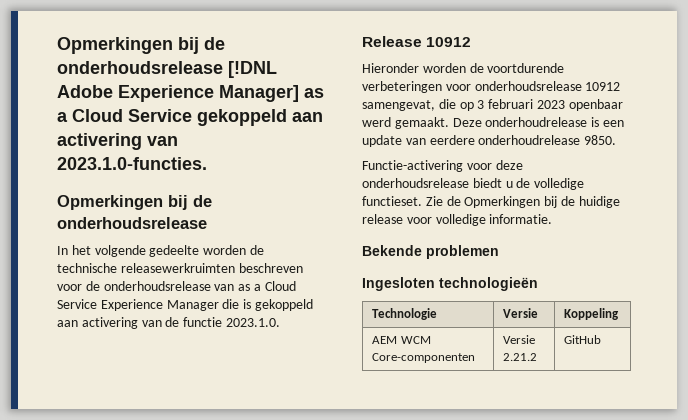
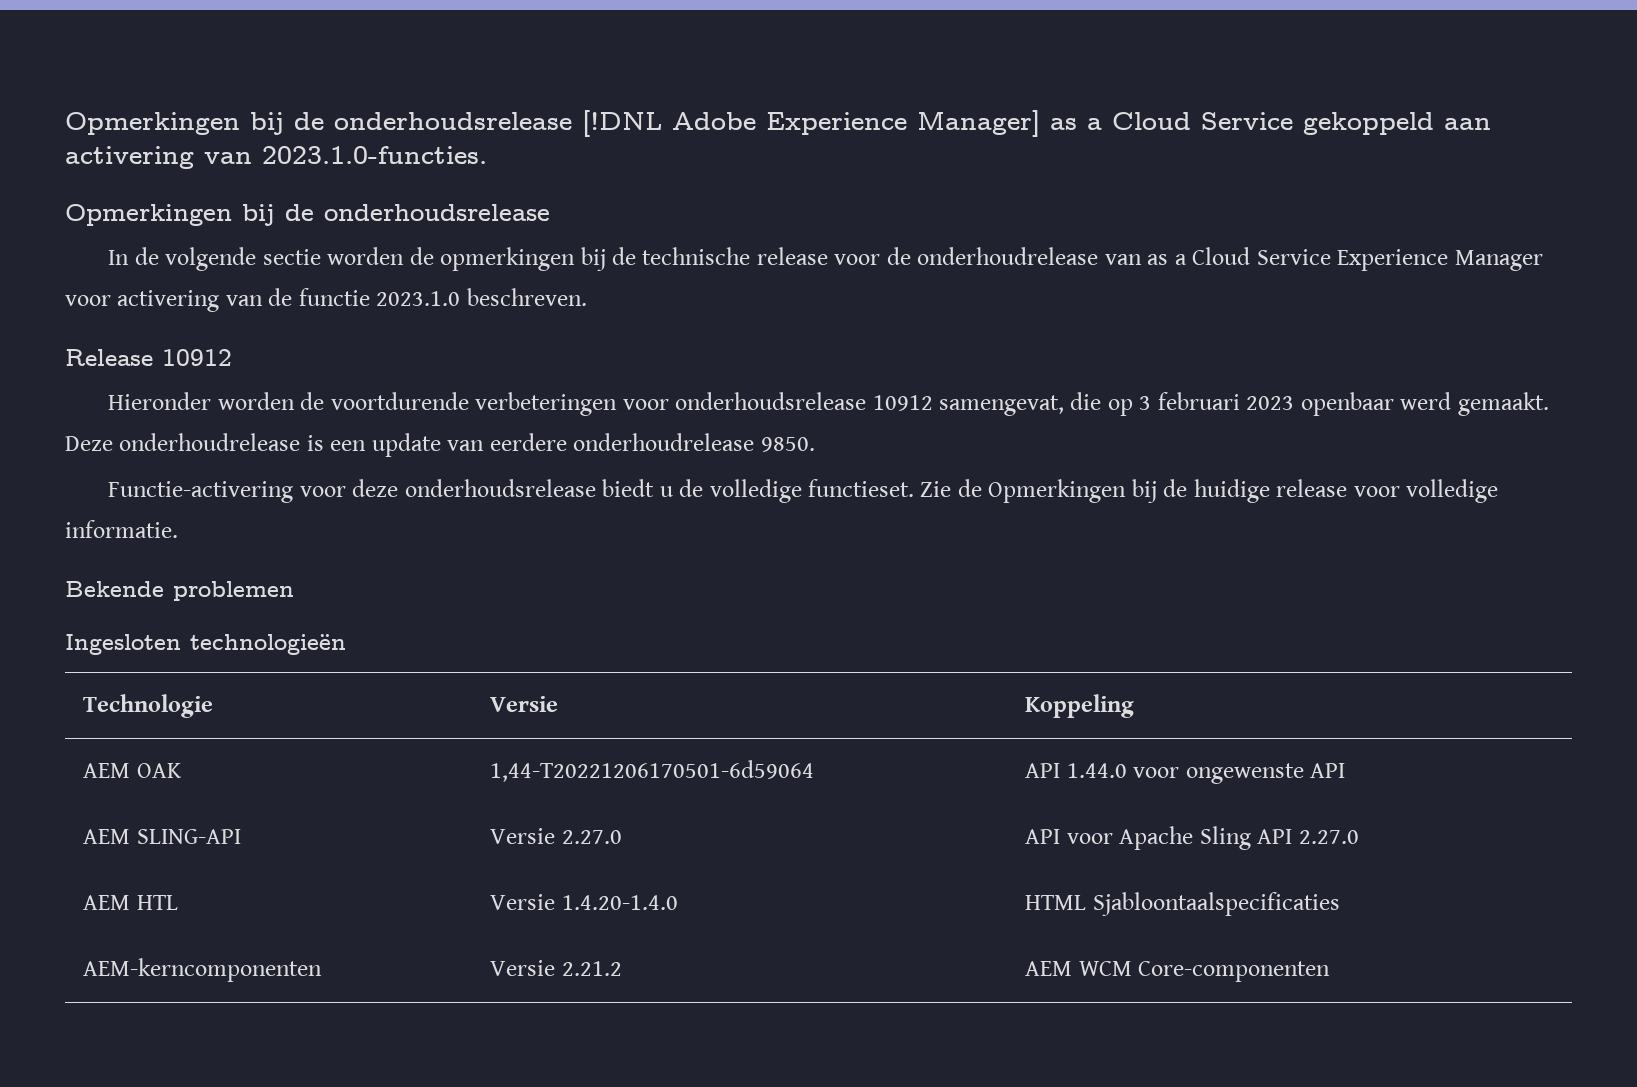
- In het volgende gedeelte worden de technische releasewerkruimten beschreven voor de onderhoudsrelease van as a Cloud Service Experience Manager die is gekoppeld aan activering van de functie 2023.1.0.
+ In de volgende sectie worden de opmerkingen bij de technische release voor de onderhoudrelease van as a Cloud Service Experience Manager voor activering van de functie 2023.1.0 beschreven.
- AEM WCM Core-componenten | Versie 2.21.2 | GitHub
+ AEM OAK | 1,44-T20221206170501-6d59064 | API 1.44.0 voor ongewenste API
+ AEM SLING-API | Versie 2.27.0 | API voor Apache Sling API 2.27.0
+ AEM HTL | Versie 1.4.20-1.4.0 | HTML Sjabloontaalspecificaties
+ AEM-kerncomponenten | Versie 2.21.2 | AEM WCM Core-componenten

